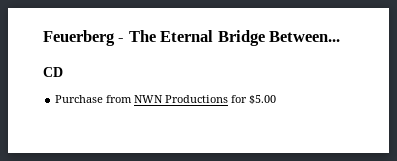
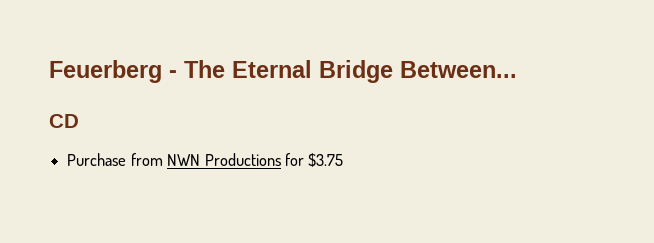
- Purchase from NWN Productions for $5.00
+ Purchase from NWN Productions for $3.75

